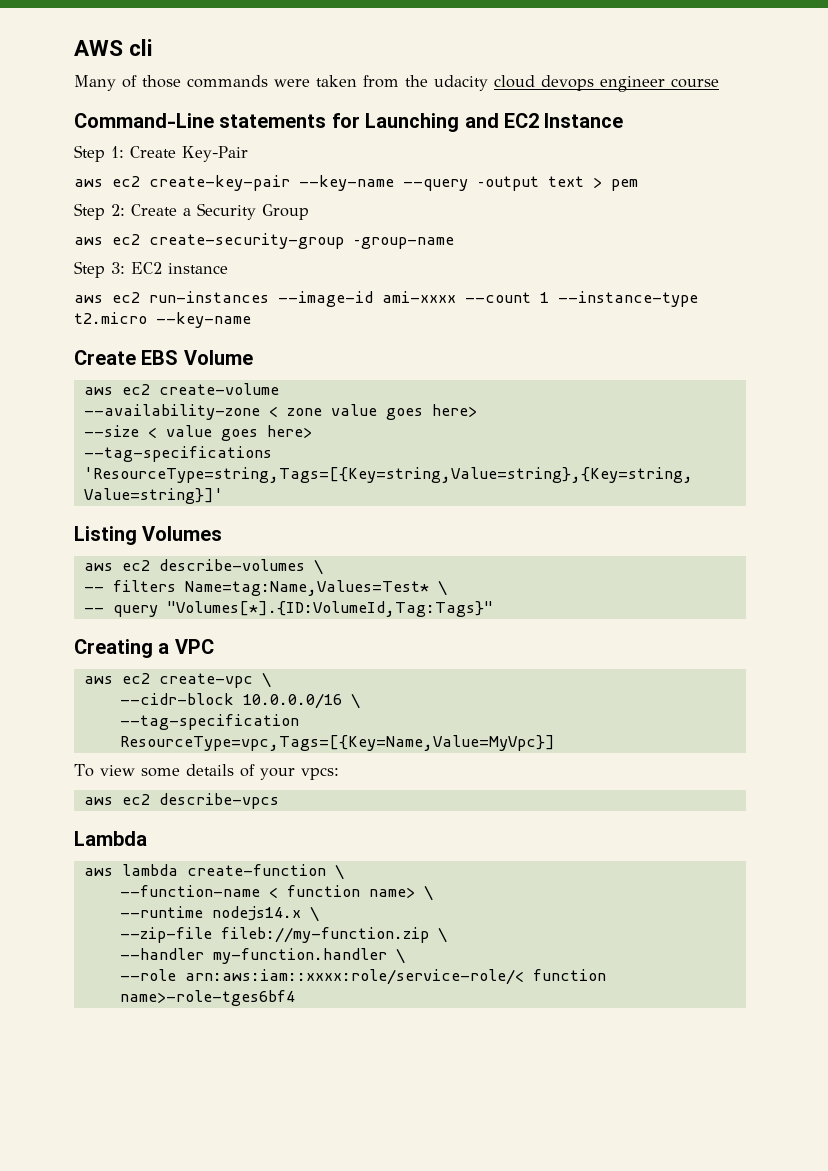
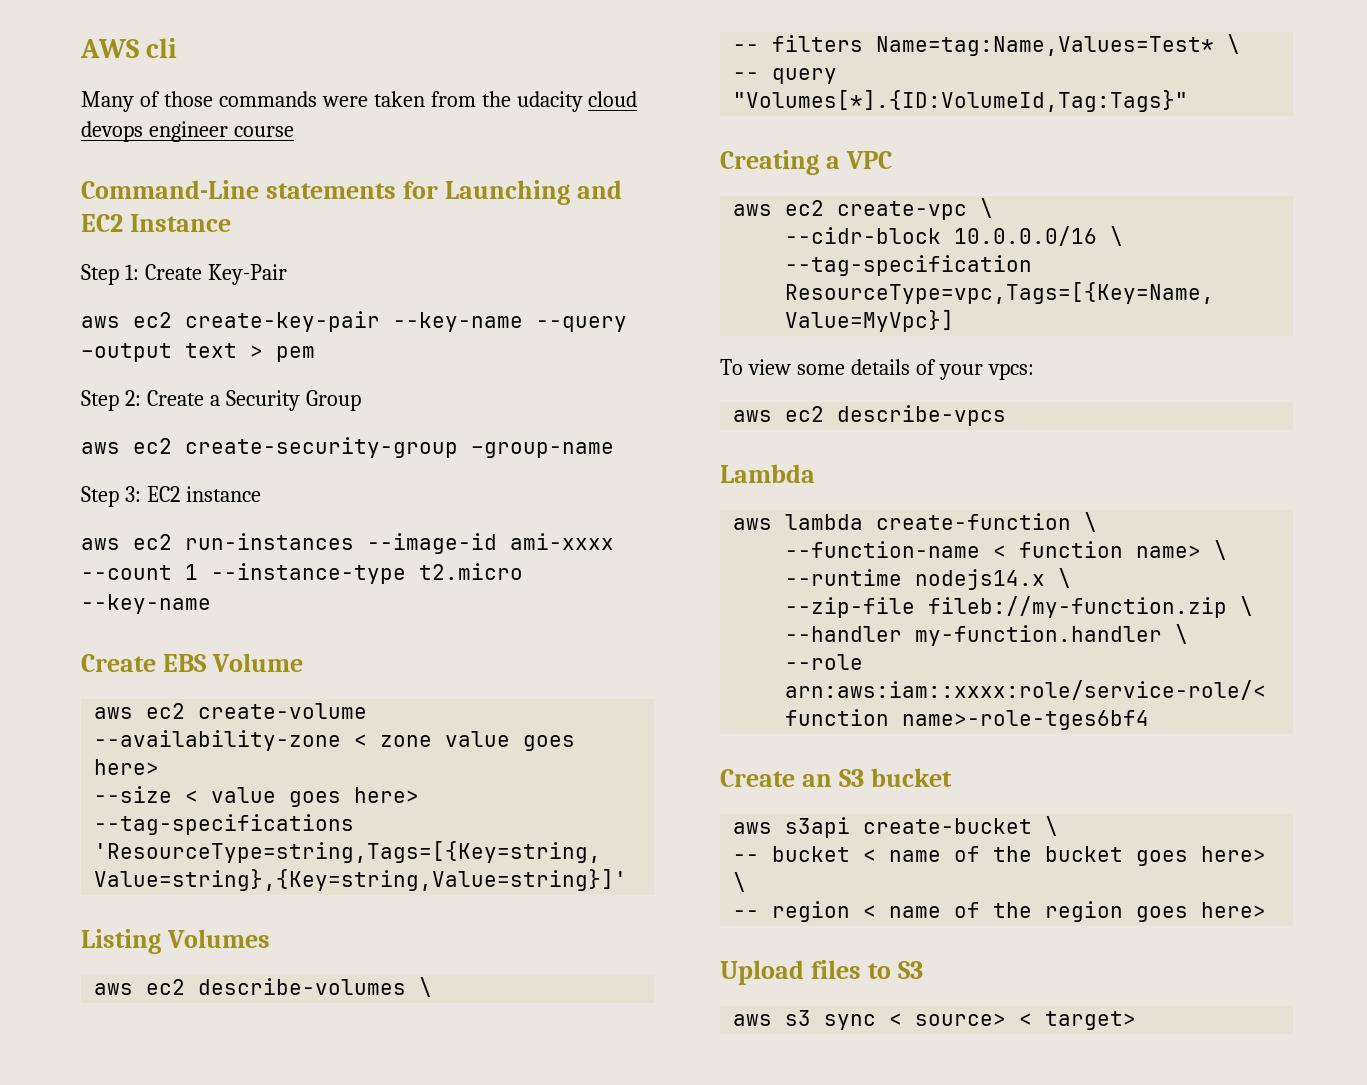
+ Create an S3 bucket
+ aws s3api create-bucket \
+ -- bucket < name of the bucket goes here> \
+ -- region < name of the region goes here>
+ Upload files to S3
+ aws s3 sync < source> < target>

